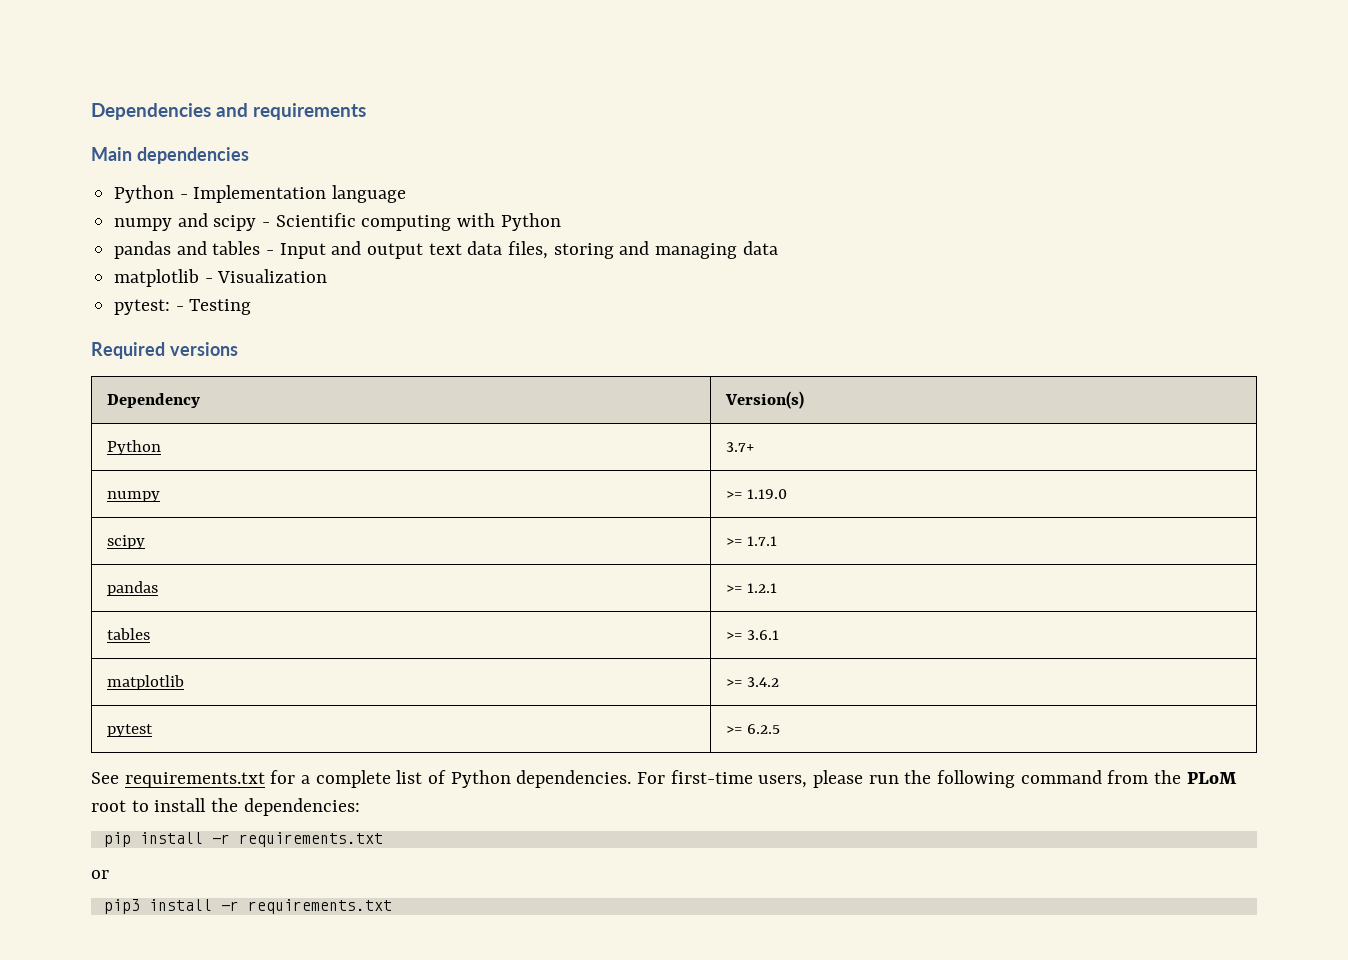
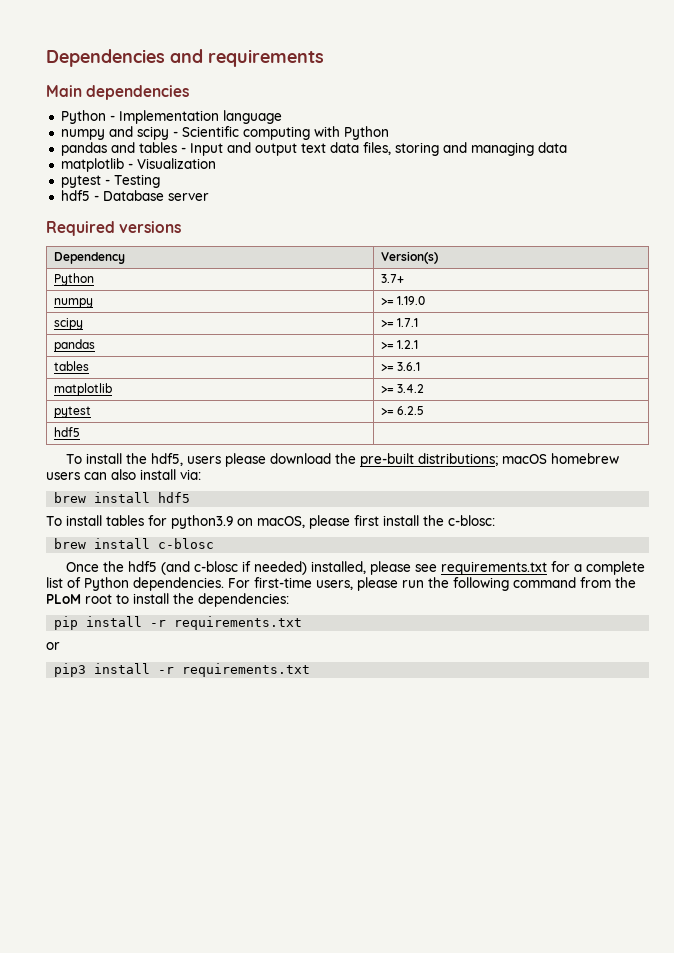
- pytest: - Testing
+ pytest - Testing
+ hdf5 - Database server
- See requirements.txt for a complete list of Python dependencies.
+ hdf5 |
+ To install the hdf5, users please download the pre-built distributions; macOS homebrew users can also install via:
+ brew install hdf5
+ To install tables for python3.9 on macOS, please first install the c-blosc:
+ brew install c-blosc
+ Once the hdf5 (and c-blosc if needed) installed, please see requirements.txt for a complete list of Python dependencies.

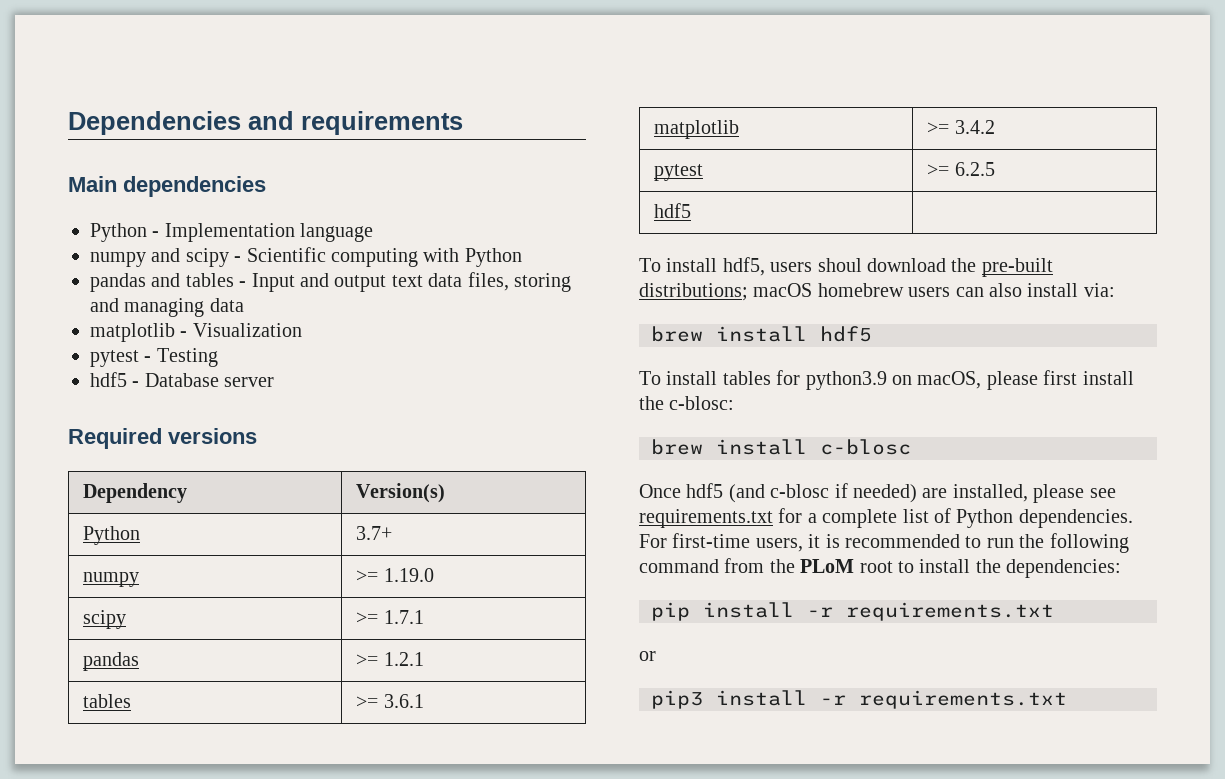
- To install the hdf5, users please download the pre-built distributions; macOS homebrew users can also install via:
+ To install hdf5, users shoul download the pre-built distributions; macOS homebrew users can also install via:
- Once the hdf5 (and c-blosc if needed) installed, please see requirements.txt for a complete list of Python dependencies.
+ Once hdf5 (and c-blosc if needed) are installed, please see requirements.txt for a complete list of Python dependencies.
- For first-time users, please run the following command from the PLoM root to install the dependencies:
+ For first-time users, it is recommended to run the following command from the PLoM root to install the dependencies:

